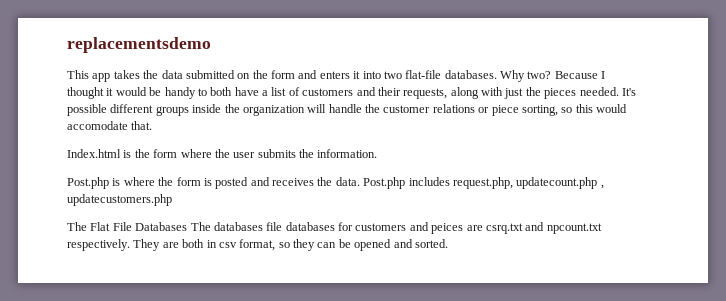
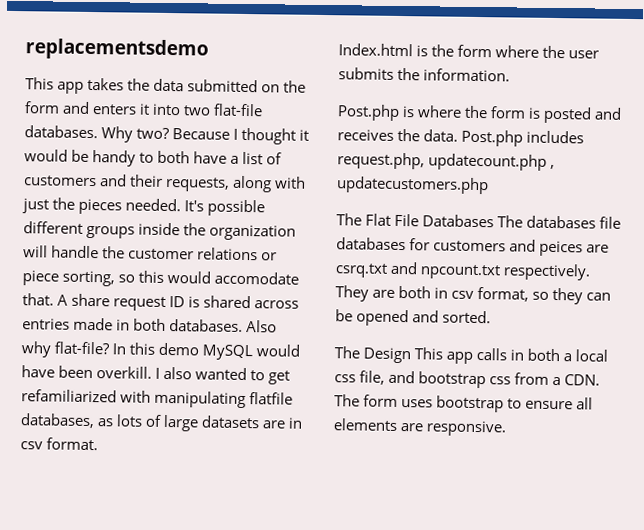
+ A share request ID is shared across entries made in both databases. Also why flat-file? In this demo MySQL would have been overkill. I also wanted to get refamiliarized with manipulating flatfile databases, as lots of large datasets are in csv format.
+ The Design This app calls in both a local css file, and bootstrap css from a CDN. The form uses bootstrap to ensure all elements are responsive.

